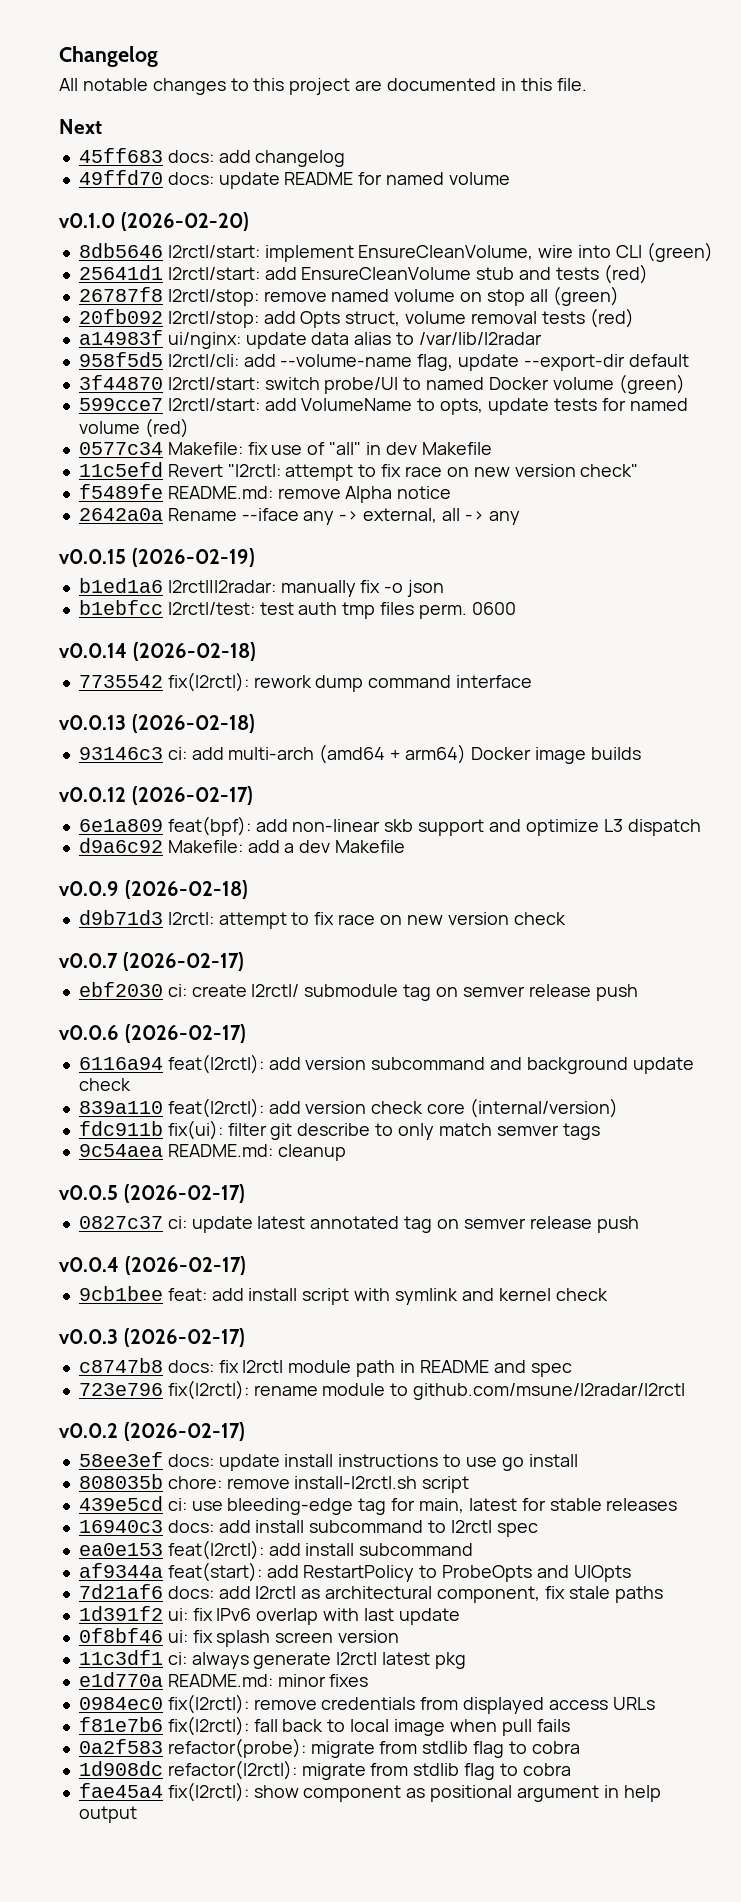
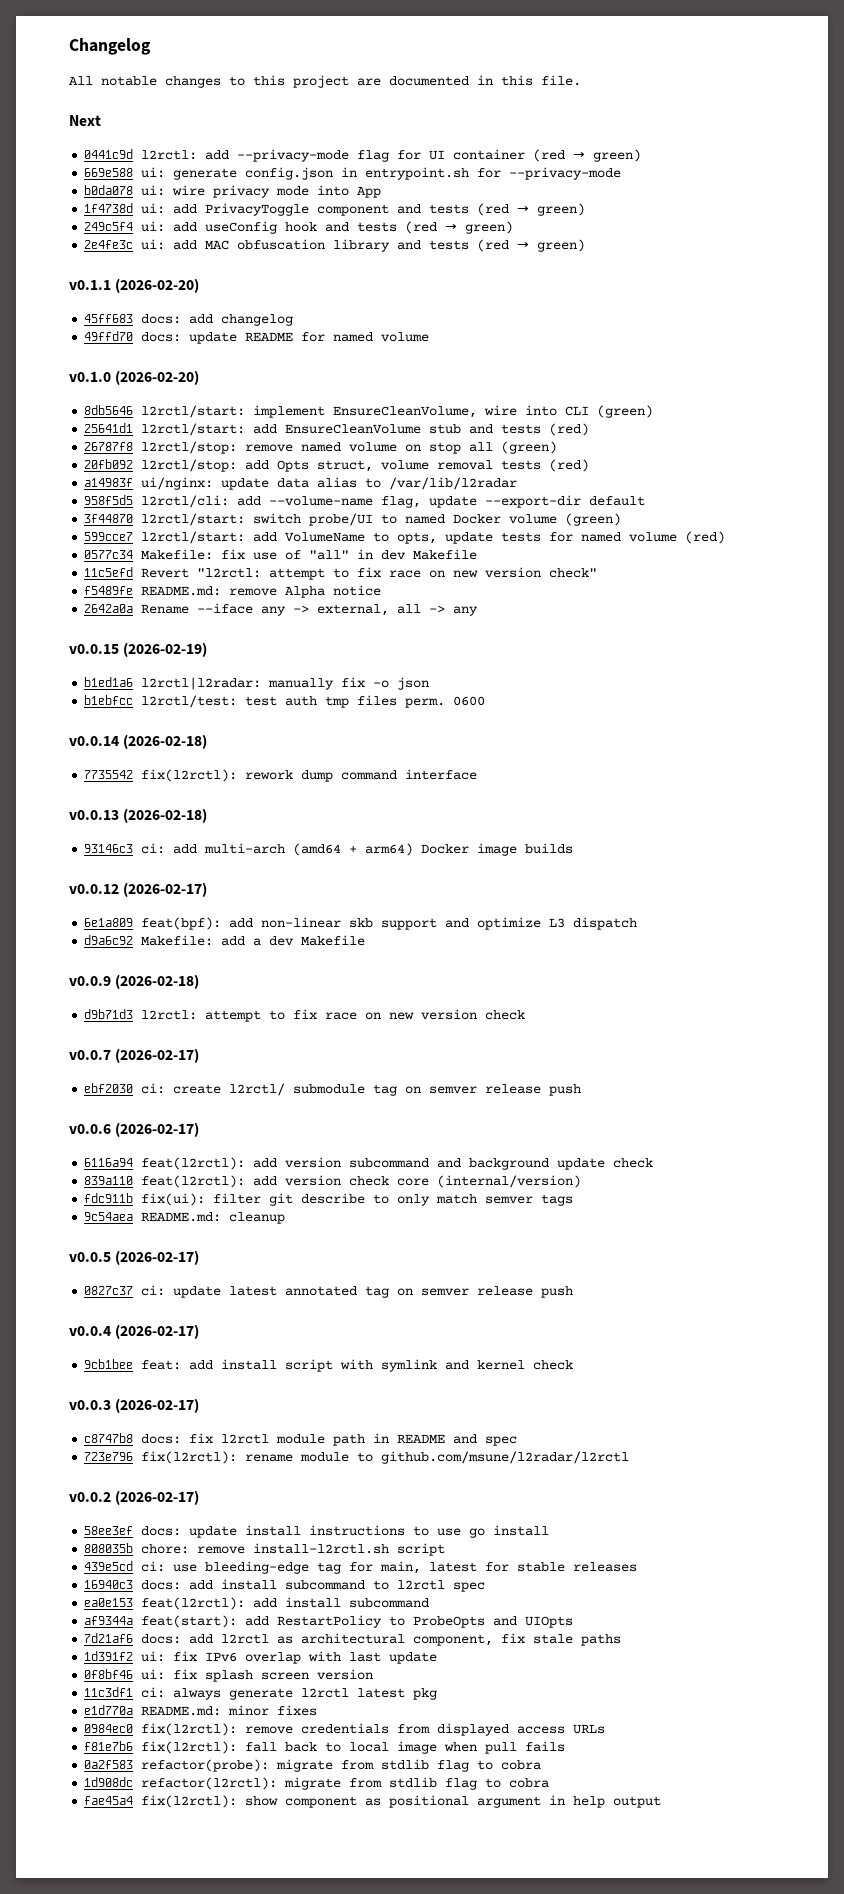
+ 0441c9d l2rctl: add --privacy-mode flag for UI container (red → green)
+ 669e588 ui: generate config.json in entrypoint.sh for --privacy-mode
+ b0da078 ui: wire privacy mode into App
+ 1f4738d ui: add PrivacyToggle component and tests (red → green)
+ 249c5f4 ui: add useConfig hook and tests (red → green)
+ 2e4fe3c ui: add MAC obfuscation library and tests (red → green)
+ v0.1.1 (2026-02-20)

